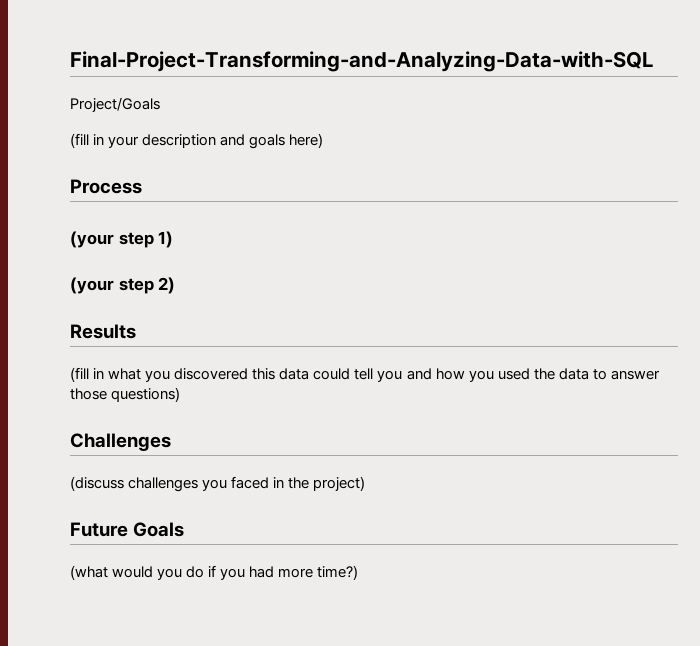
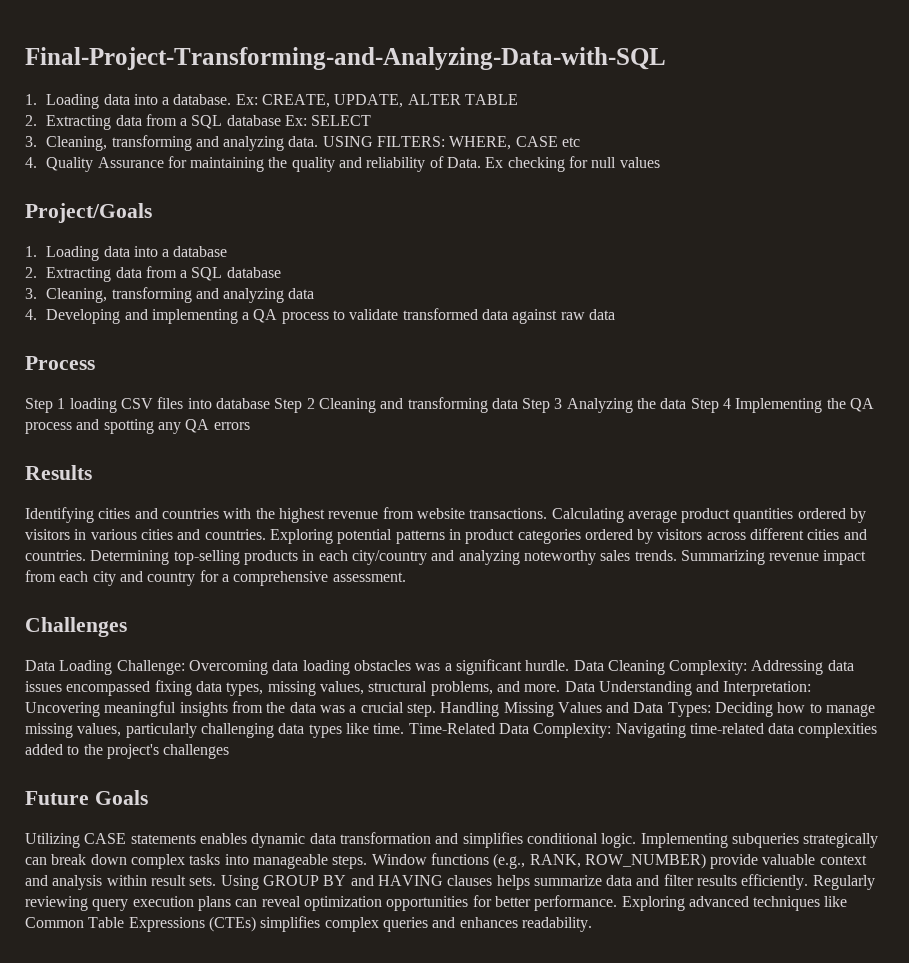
+ 1. Loading data into a database. Ex: CREATE, UPDATE, ALTER TABLE
+ 2. Extracting data from a SQL database Ex: SELECT
+ 3. Cleaning, transforming and analyzing data. USING FILTERS: WHERE, CASE etc
+ 4. Quality Assurance for maintaining the quality and reliability of Data. Ex checking for null values
  Project/Goals
- (fill in your description and goals here)
+ 1. Loading data into a database
+ 2. Extracting data from a SQL database
+ 3. Cleaning, transforming and analyzing data
+ 4. Developing and implementing a QA process to validate transformed data against raw data
  Process
- (your step 1)
- (your step 2)
+ Step 1 loading CSV files into database Step 2 Cleaning and transforming data Step 3 Analyzing the data Step 4 Implementing the QA process and spotting any QA errors
  Results
- (fill in what you discovered this data could tell you and how you used the data to answer those questions)
+ Identifying cities and countries with the highest revenue from website transactions. Calculating average product quantities ordered by visitors in various cities and countries. Exploring potential patterns in product categories ordered by visitors across different cities and countries. Determining top-selling products in each city/country and analyzing noteworthy sales trends. Summarizing revenue impact from each city and country for a comprehensive assessment.
  Challenges
- (discuss challenges you faced in the project)
+ Data Loading Challenge: Overcoming data loading obstacles was a significant hurdle. Data Cleaning Complexity: Addressing data issues encompassed fixing data types, missing values, structural problems, and more. Data Understanding and Interpretation: Uncovering meaningful insights from the data was a crucial step. Handling Missing Values and Data Types: Deciding how to manage missing values, particularly challenging data types like time. Time-Related Data Complexity: Navigating time-related data complexities added to the project's challenges
  Future Goals
- (what would you do if you had more time?)
+ Utilizing CASE statements enables dynamic data transformation and simplifies conditional logic. Implementing subqueries strategically can break down complex tasks into manageable steps. Window functions (e.g., RANK, ROW_NUMBER) provide valuable context and analysis within result sets. Using GROUP BY and HAVING clauses helps summarize data and filter results efficiently. Regularly reviewing query execution plans can reveal optimization opportunities for better performance. Exploring advanced techniques like Common Table Expressions (CTEs) simplifies complex queries and enhances readability.

